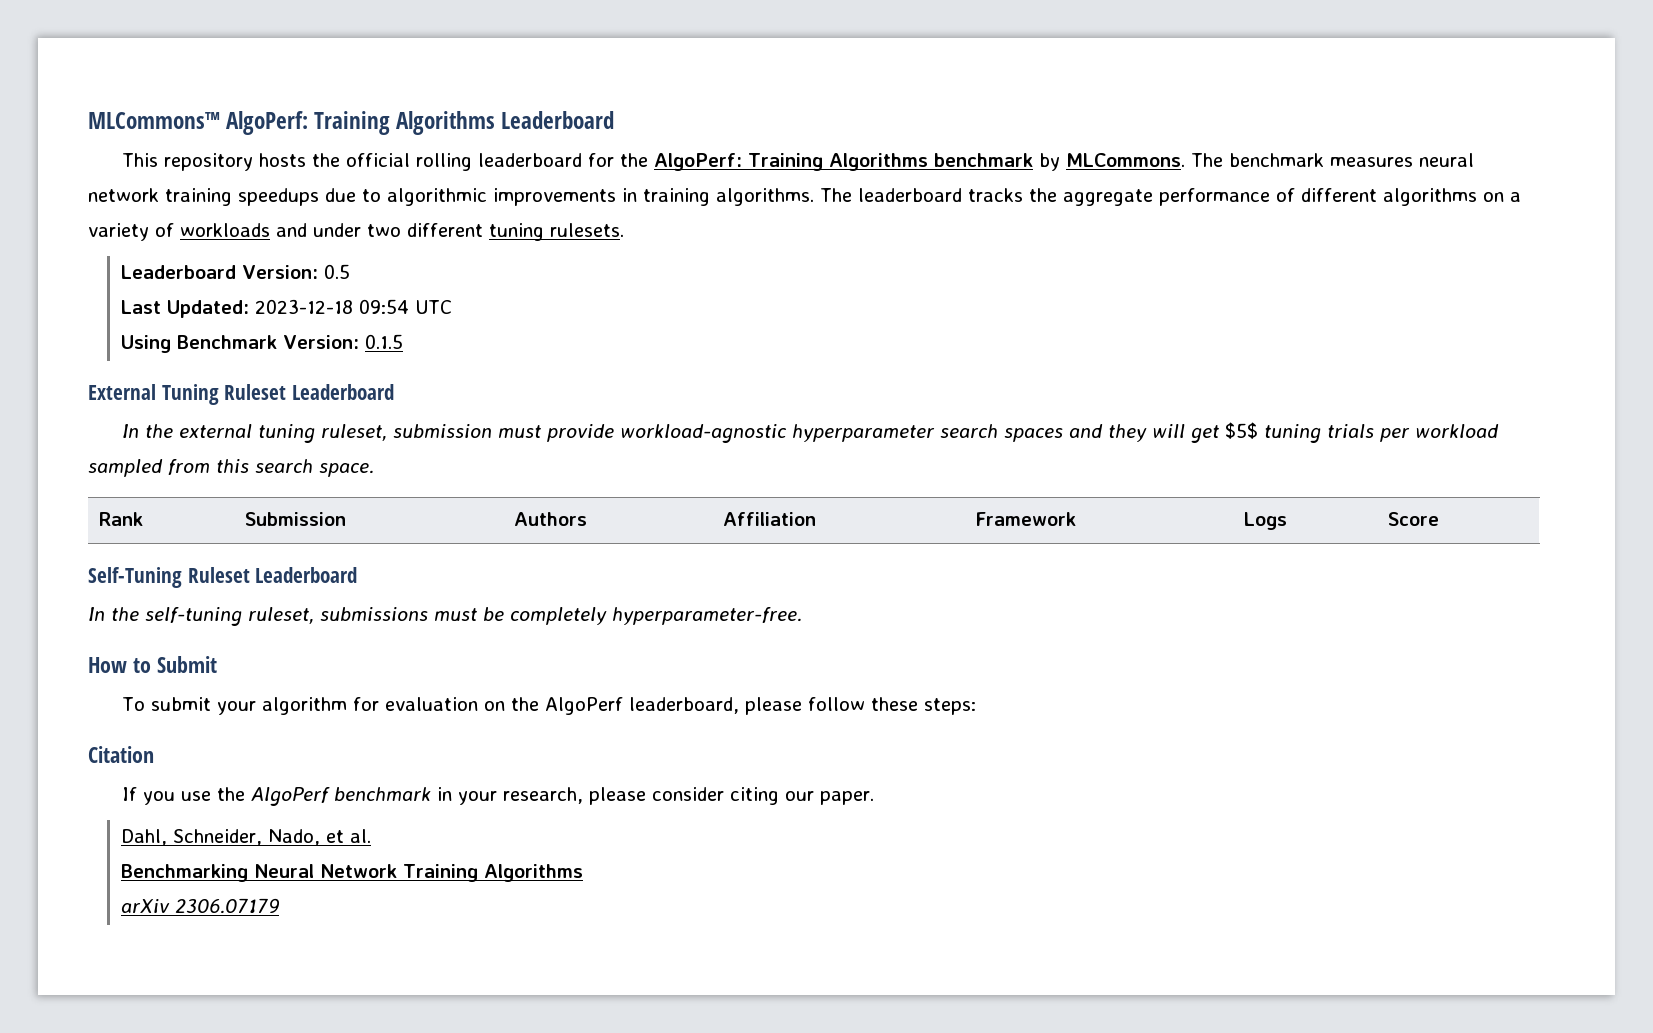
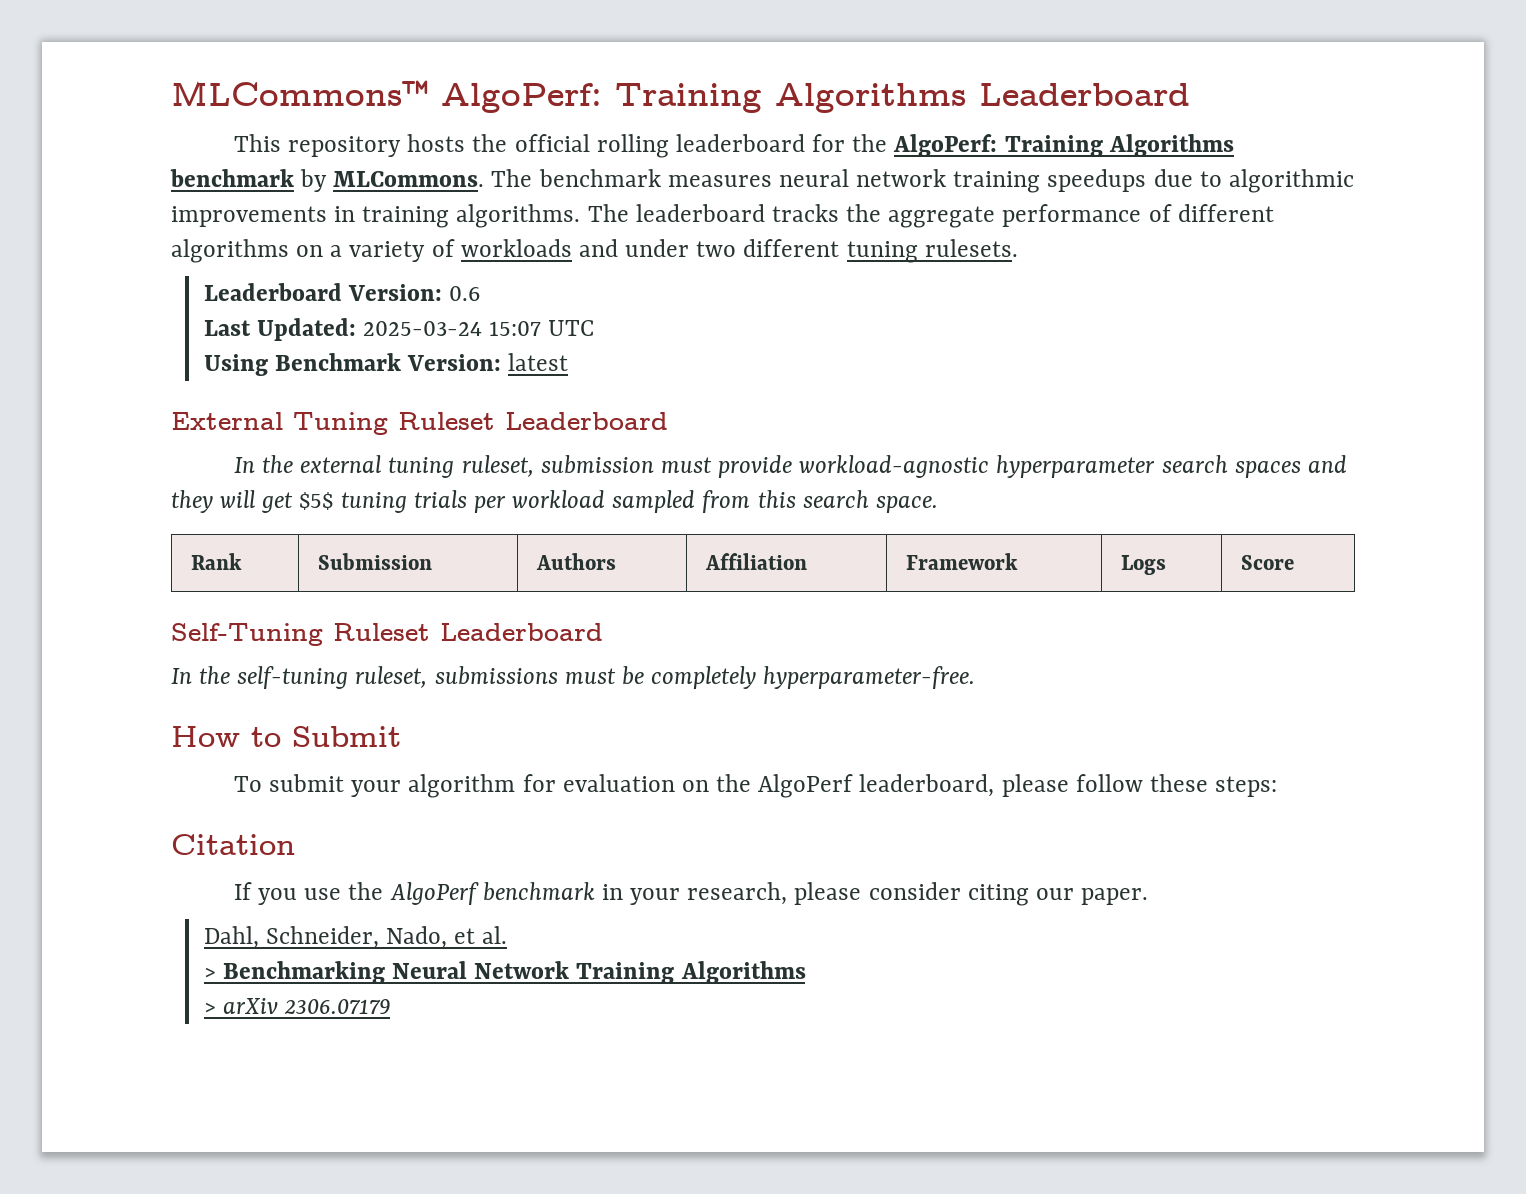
- Leaderboard Version: 0.5
+ Leaderboard Version: 0.6
- Last Updated: 2023-12-18 09:54 UTC
+ Last Updated: 2025-03-24 15:07 UTC
- Using Benchmark Version: 0.1.5
+ Using Benchmark Version: latest
- Benchmarking Neural Network Training Algorithms
+ > Benchmarking Neural Network Training Algorithms
- arXiv 2306.07179
+ > arXiv 2306.07179

